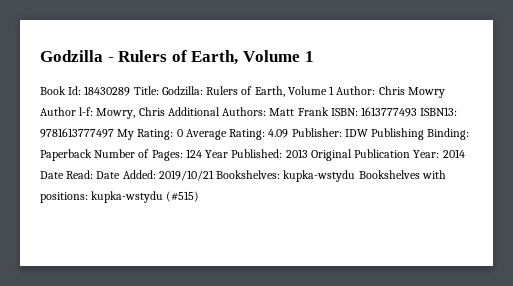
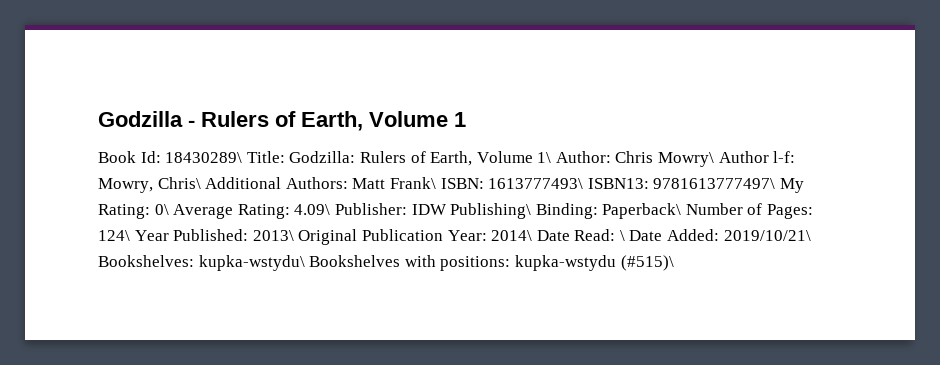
- Book Id: 18430289 Title: Godzilla: Rulers of Earth, Volume 1 Author: Chris Mowry Author l-f: Mowry, Chris Additional Authors: Matt Frank ISBN: 1613777493 ISBN13: 9781613777497 My Rating: 0 Average Rating: 4.09 Publisher: IDW Publishing Binding: Paperback Number of Pages: 124 Year Published: 2013 Original Publication Year: 2014 Date Read: Date Added: 2019/10/21 Bookshelves: kupka-wstydu Bookshelves with positions: kupka-wstydu (#515)
+ Book Id: 18430289\ Title: Godzilla: Rulers of Earth, Volume 1\ Author: Chris Mowry\ Author l-f: Mowry, Chris\ Additional Authors: Matt Frank\ ISBN: 1613777493\ ISBN13: 9781613777497\ My Rating: 0\ Average Rating: 4.09\ Publisher: IDW Publishing\ Binding: Paperback\ Number of Pages: 124\ Year Published: 2013\ Original Publication Year: 2014\ Date Read: \ Date Added: 2019/10/21\ Bookshelves: kupka-wstydu\ Bookshelves with positions: kupka-wstydu (#515)\

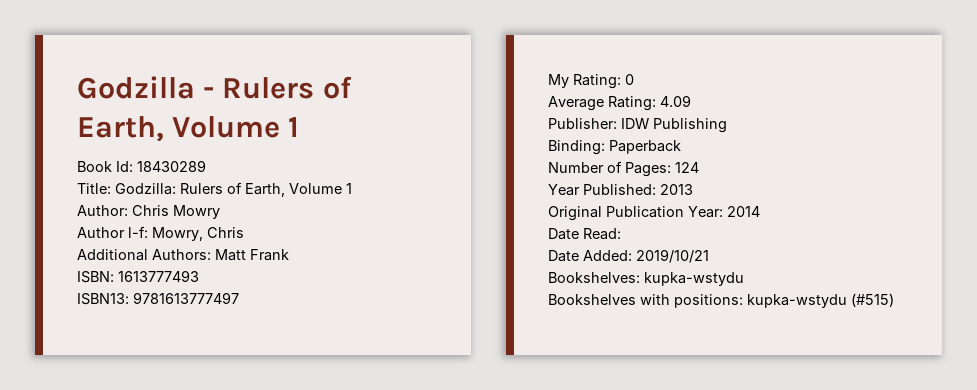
- Book Id: 18430289\ Title: Godzilla: Rulers of Earth, Volume 1\ Author: Chris Mowry\ Author l-f: Mowry, Chris\ Additional Authors: Matt Frank\ ISBN: 1613777493\ ISBN13: 9781613777497\ My Rating: 0\ Average Rating: 4.09\ Publisher: IDW Publishing\ Binding: Paperback\ Number of Pages: 124\ Year Published: 2013\ Original Publication Year: 2014\ Date Read: \ Date Added: 2019/10/21\ Bookshelves: kupka-wstydu\ Bookshelves with positions: kupka-wstydu (#515)\
+ Book Id: 18430289
+ Title: Godzilla: Rulers of Earth, Volume 1
+ Author: Chris Mowry
+ Author l-f: Mowry, Chris
+ Additional Authors: Matt Frank
+ ISBN: 1613777493
+ ISBN13: 9781613777497
+ My Rating: 0
+ Average Rating: 4.09
+ Publisher: IDW Publishing
+ Binding: Paperback
+ Number of Pages: 124
+ Year Published: 2013
+ Original Publication Year: 2014
+ Date Read:
+ Date Added: 2019/10/21
+ Bookshelves: kupka-wstydu
+ Bookshelves with positions: kupka-wstydu (#515)

